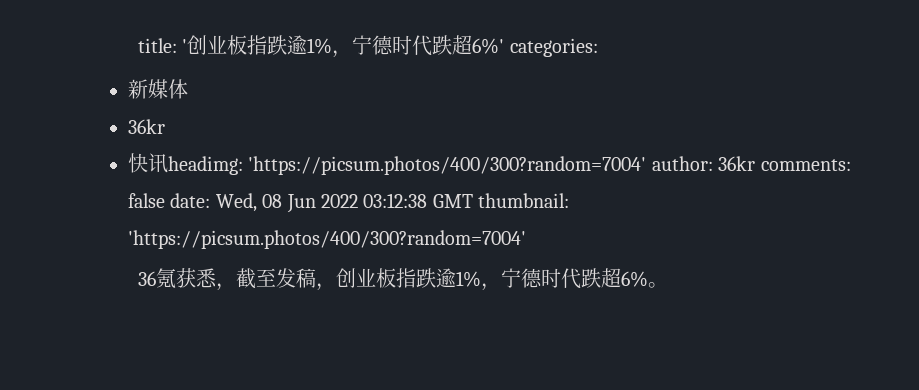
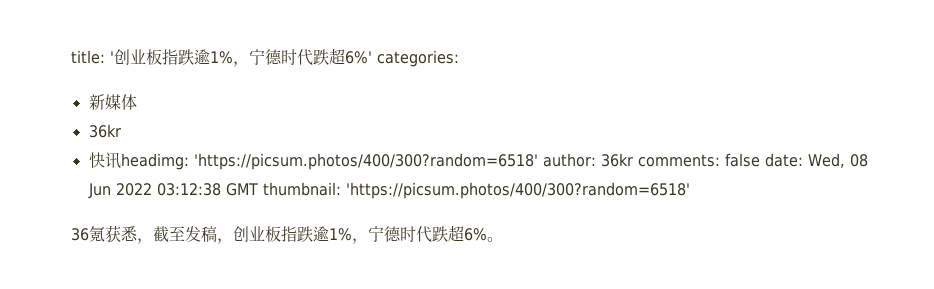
- 快讯headimg: 'https://picsum.photos/400/300?random=7004' author: 36kr comments: false date: Wed, 08 Jun 2022 03:12:38 GMT thumbnail: 'https://picsum.photos/400/300?random=7004'
+ 快讯headimg: 'https://picsum.photos/400/300?random=6518' author: 36kr comments: false date: Wed, 08 Jun 2022 03:12:38 GMT thumbnail: 'https://picsum.photos/400/300?random=6518'

